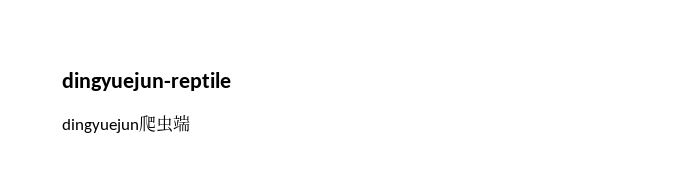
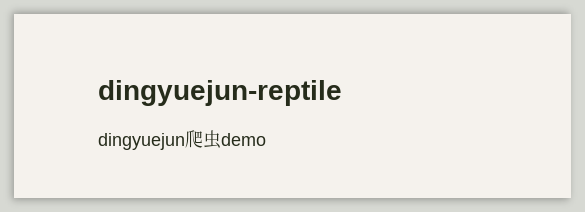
- dingyuejun爬虫端
+ dingyuejun爬虫demo

